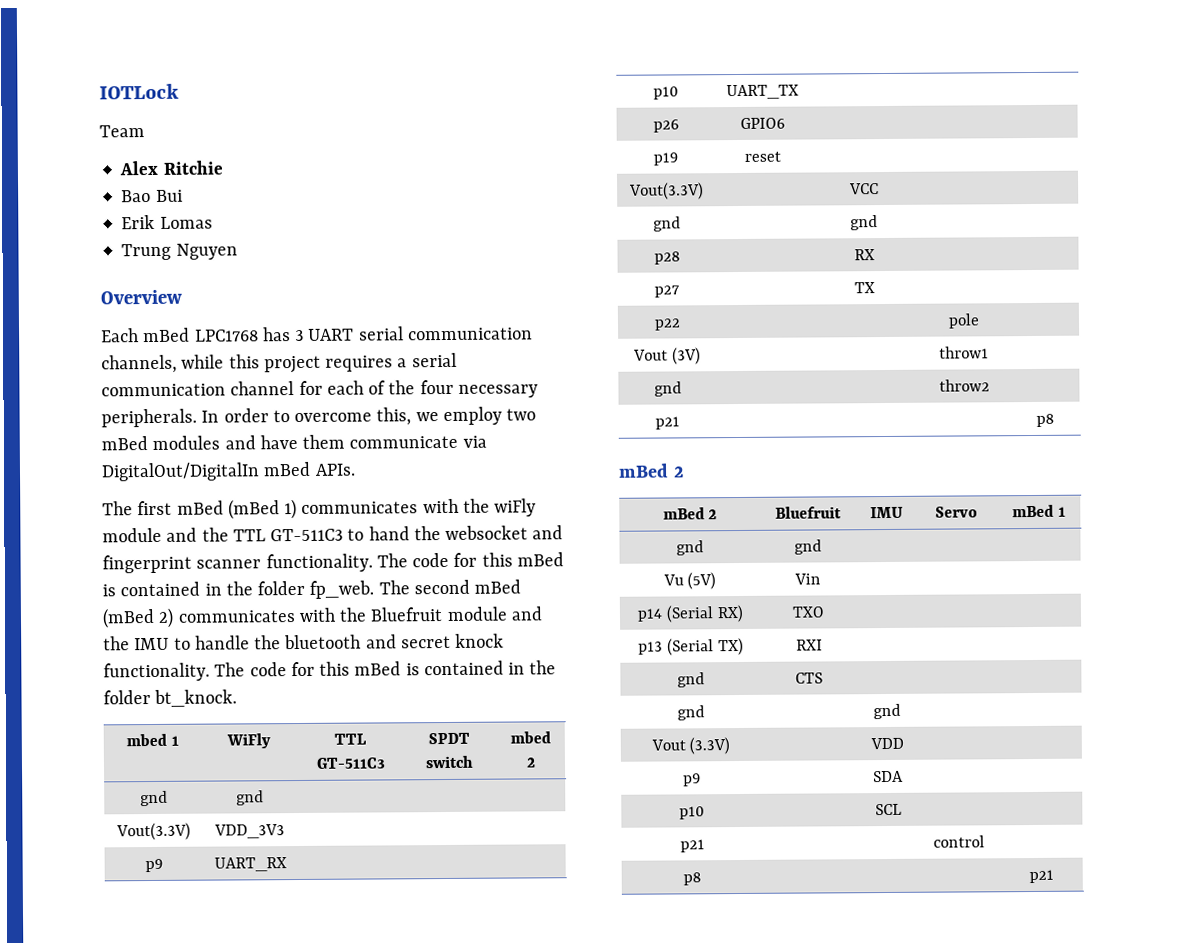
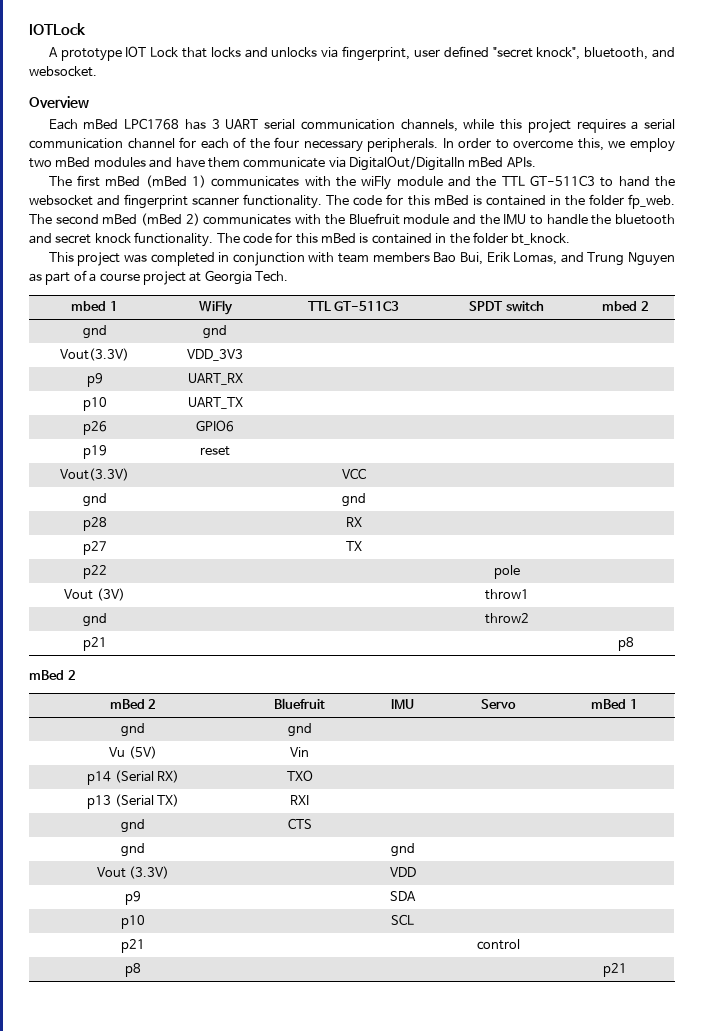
- Team
- Alex Ritchie
- Bao Bui
- Erik Lomas
- Trung Nguyen
+ A prototype IOT Lock that locks and unlocks via fingerprint, user defined "secret knock", bluetooth, and websocket.
+ This project was completed in conjunction with team members Bao Bui, Erik Lomas, and Trung Nguyen as part of a course project at Georgia Tech.

